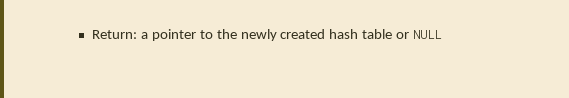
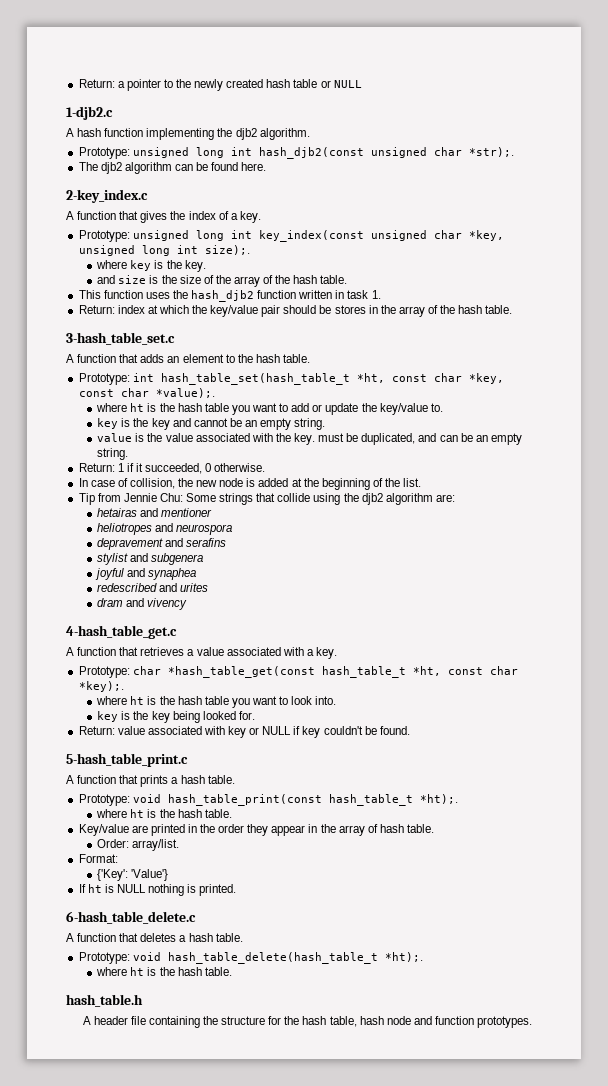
+ 1-djb2.c
+ A hash function implementing the djb2 algorithm.
+ Prototype: unsigned long int hash_djb2(const unsigned char *str);.
+ The djb2 algorithm can be found here.
+ 2-key_index.c
+ A function that gives the index of a key.
+ Prototype: unsigned long int key_index(const unsigned char *key, unsigned long int size);.
+ where key is the key.
+ and size is the size of the array of the hash table.
+ This function uses the hash_djb2 function written in task 1.
+ Return: index at which the key/value pair should be stores in the array of the hash table.
+ 3-hash_table_set.c
+ A function that adds an element to the hash table.
+ Prototype: int hash_table_set(hash_table_t *ht, const char *key, const char *value);.
+ where ht is the hash table you want to add or update the key/value to.
+ key is the key and cannot be an empty string.
+ value is the value associated with the key. must be duplicated, and can be an empty string.
+ Return: 1 if it succeeded, 0 otherwise.
+ In case of collision, the new node is added at the beginning of the list.
+ Tip from Jennie Chu: Some strings that collide using the djb2 algorithm are:
+ hetairas and mentioner
+ heliotropes and neurospora
+ depravement and serafins
+ stylist and subgenera
+ joyful and synaphea
+ redescribed and urites
+ dram and vivency
+ 4-hash_table_get.c
+ A function that retrieves a value associated with a key.
+ Prototype: char *hash_table_get(const hash_table_t *ht, const char *key);.
+ where ht is the hash table you want to look into.
+ key is the key being looked for.
+ Return: value associated with key or NULL if key couldn't be found.
+ 5-hash_table_print.c
+ A function that prints a hash table.
+ Prototype: void hash_table_print(const hash_table_t *ht);.
+ where ht is the hash table.
+ Key/value are printed in the order they appear in the array of hash table.
+ Order: array/list.
+ Format:
+ {'Key': 'Value'}
+ If ht is NULL nothing is printed.
+ 6-hash_table_delete.c
+ A function that deletes a hash table.
+ Prototype: void hash_table_delete(hash_table_t *ht);.
+ where ht is the hash table.
+ hash_table.h
+ A header file containing the structure for the hash table, hash node and function prototypes.

